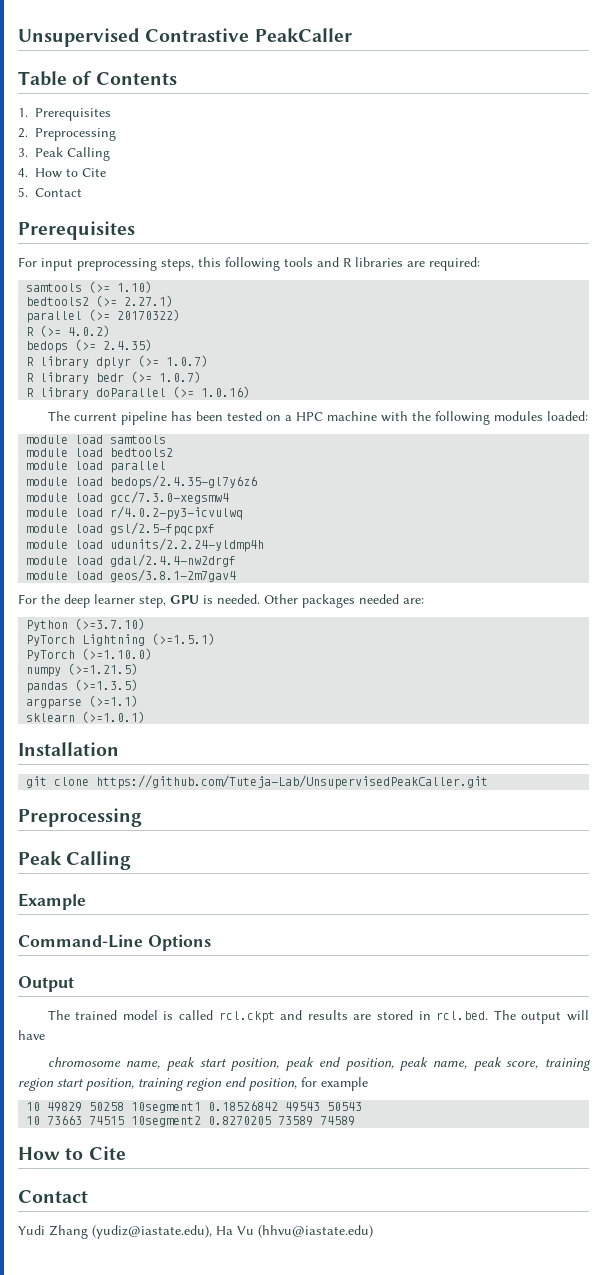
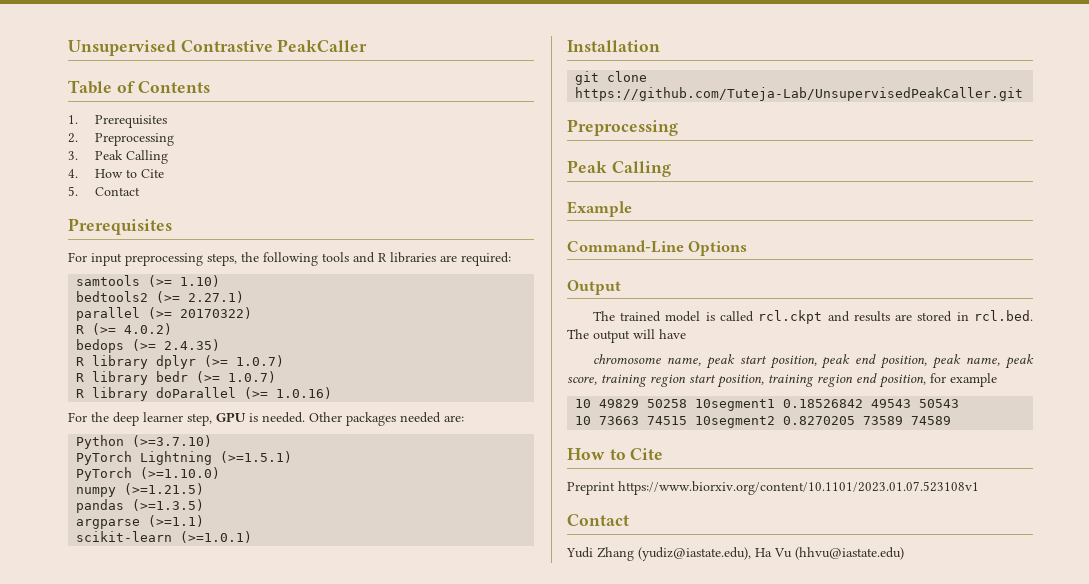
- For input preprocessing steps, this following tools and R libraries are required:
+ For input preprocessing steps, the following tools and R libraries are required:
- The current pipeline has been tested on a HPC machine with the following modules loaded:
- module load samtools
- module load bedtools2
- module load parallel
- module load bedops/2.4.35-gl7y6z6
- module load gcc/7.3.0-xegsmw4
- module load r/4.0.2-py3-icvulwq
- module load gsl/2.5-fpqcpxf
- module load udunits/2.2.24-yldmp4h
- module load gdal/2.4.4-nw2drgf
- module load geos/3.8.1-2m7gav4
- sklearn (>=1.0.1)
+ scikit-learn (>=1.0.1)
+ Preprint https://www.biorxiv.org/content/10.1101/2023.01.07.523108v1

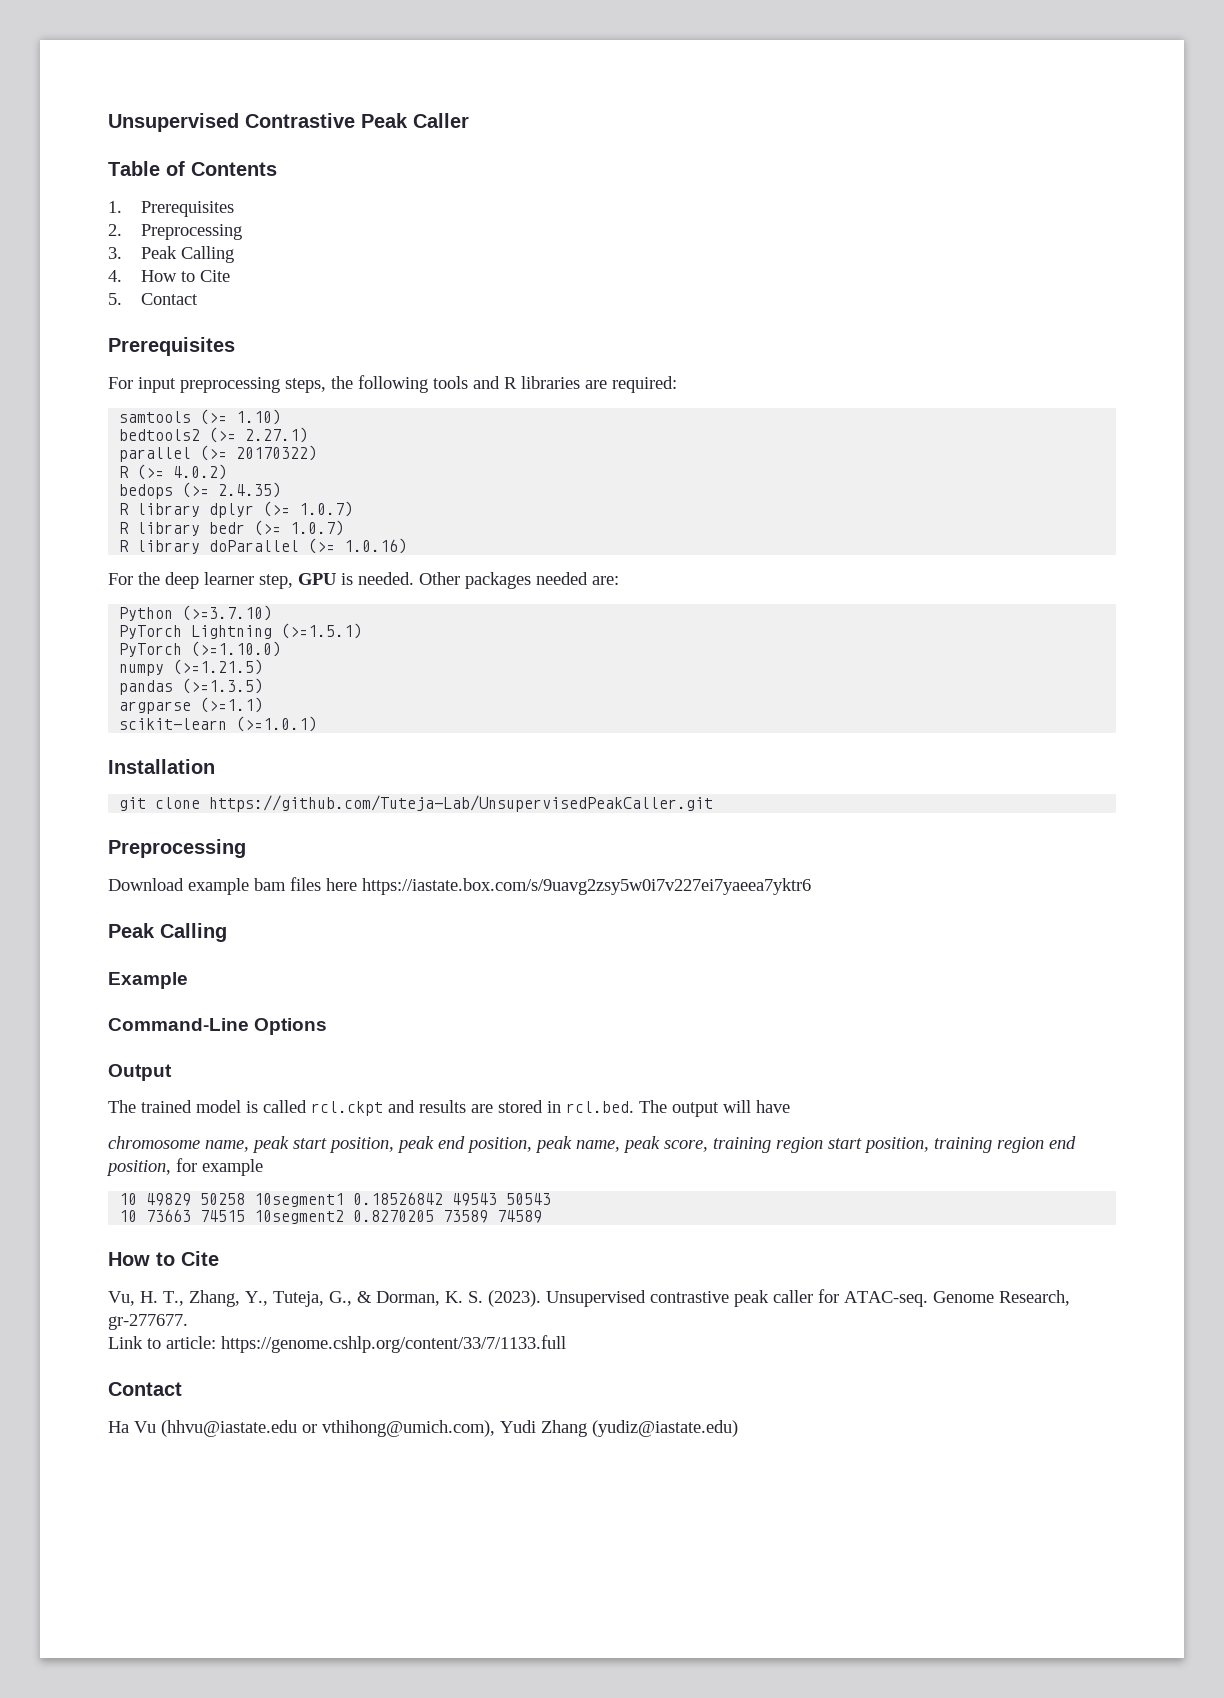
- Unsupervised Contrastive PeakCaller
+ Unsupervised Contrastive Peak Caller
+ Download example bam files here https://iastate.box.com/s/9uavg2zsy5w0i7v227ei7yaeea7yktr6
- Preprint https://www.biorxiv.org/content/10.1101/2023.01.07.523108v1
+ Vu, H. T., Zhang, Y., Tuteja, G., & Dorman, K. S. (2023). Unsupervised contrastive peak caller for ATAC-seq. Genome Research, gr-277677.
+ Link to article: https://genome.cshlp.org/content/33/7/1133.full
  Contact
- Yudi Zhang (yudiz@iastate.edu), Ha Vu (hhvu@iastate.edu)
+ Ha Vu (hhvu@iastate.edu or vthihong@umich.com), Yudi Zhang (yudiz@iastate.edu)

